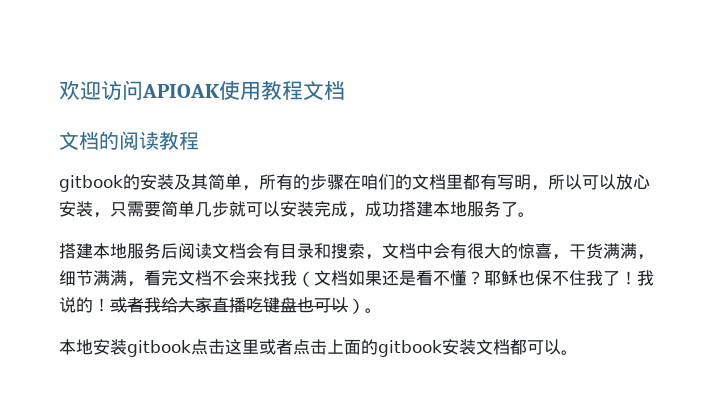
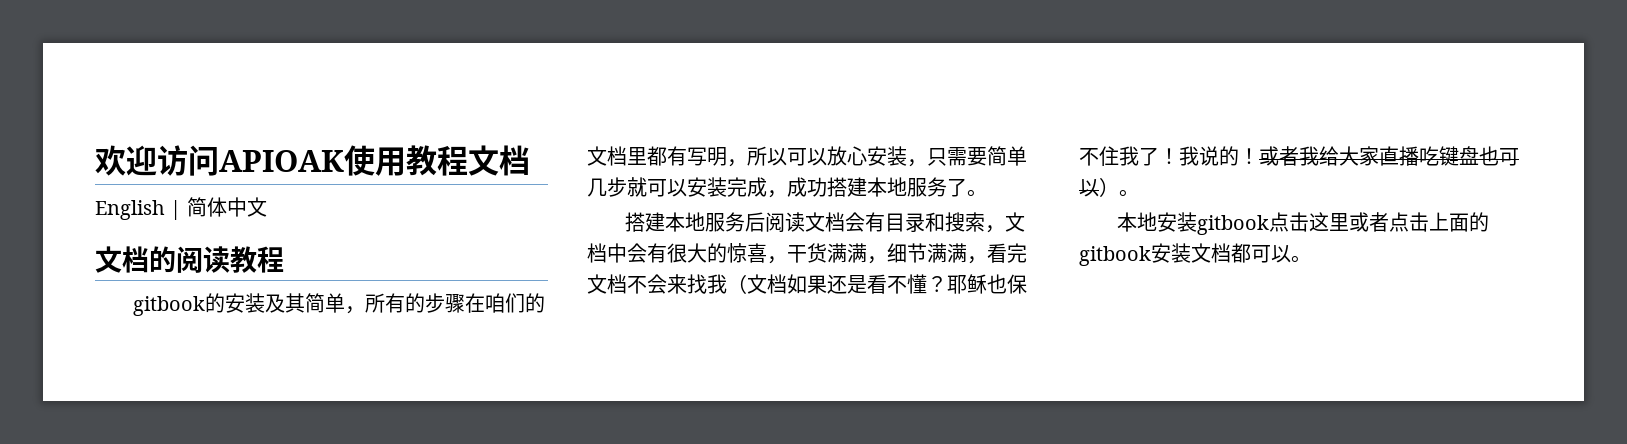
+ English | 简体中文

